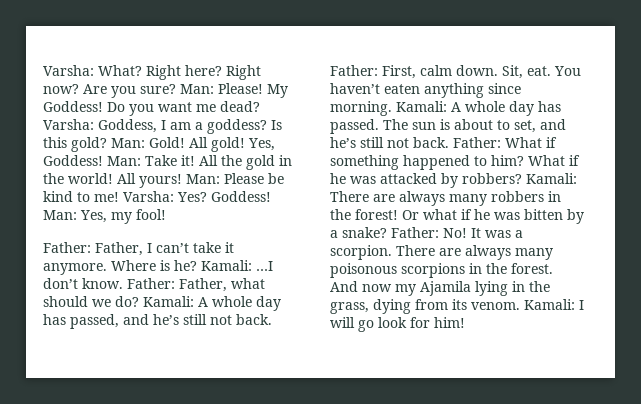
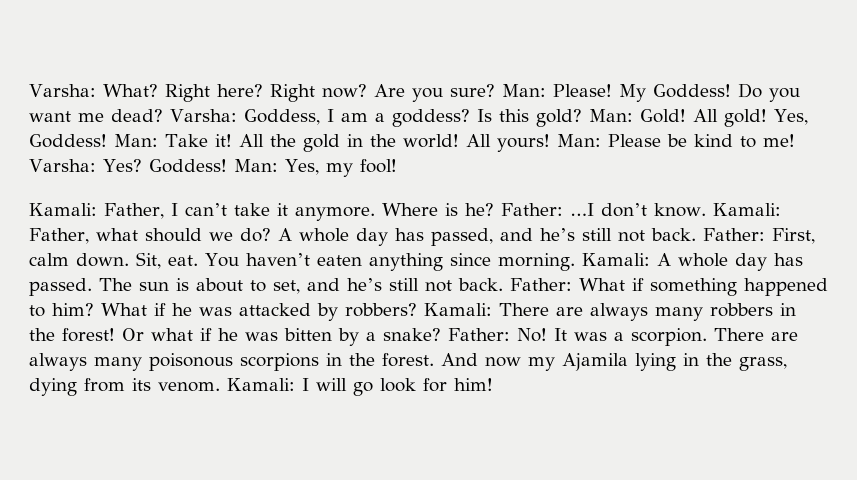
- Father: Father, I can’t take it anymore.
+ Kamali: Father, I can’t take it anymore.
- Kamali: …I don’t know.
+ Father: …I don’t know.
- Father: Father, what should we do?
+ Kamali: Father, what should we do?
- Kamali: A whole day has passed, and he’s still not back.
+ A whole day has passed, and he’s still not back.

